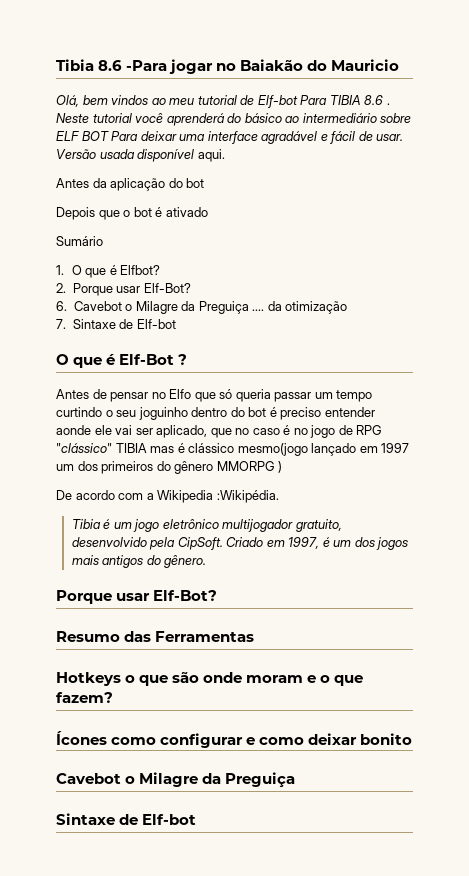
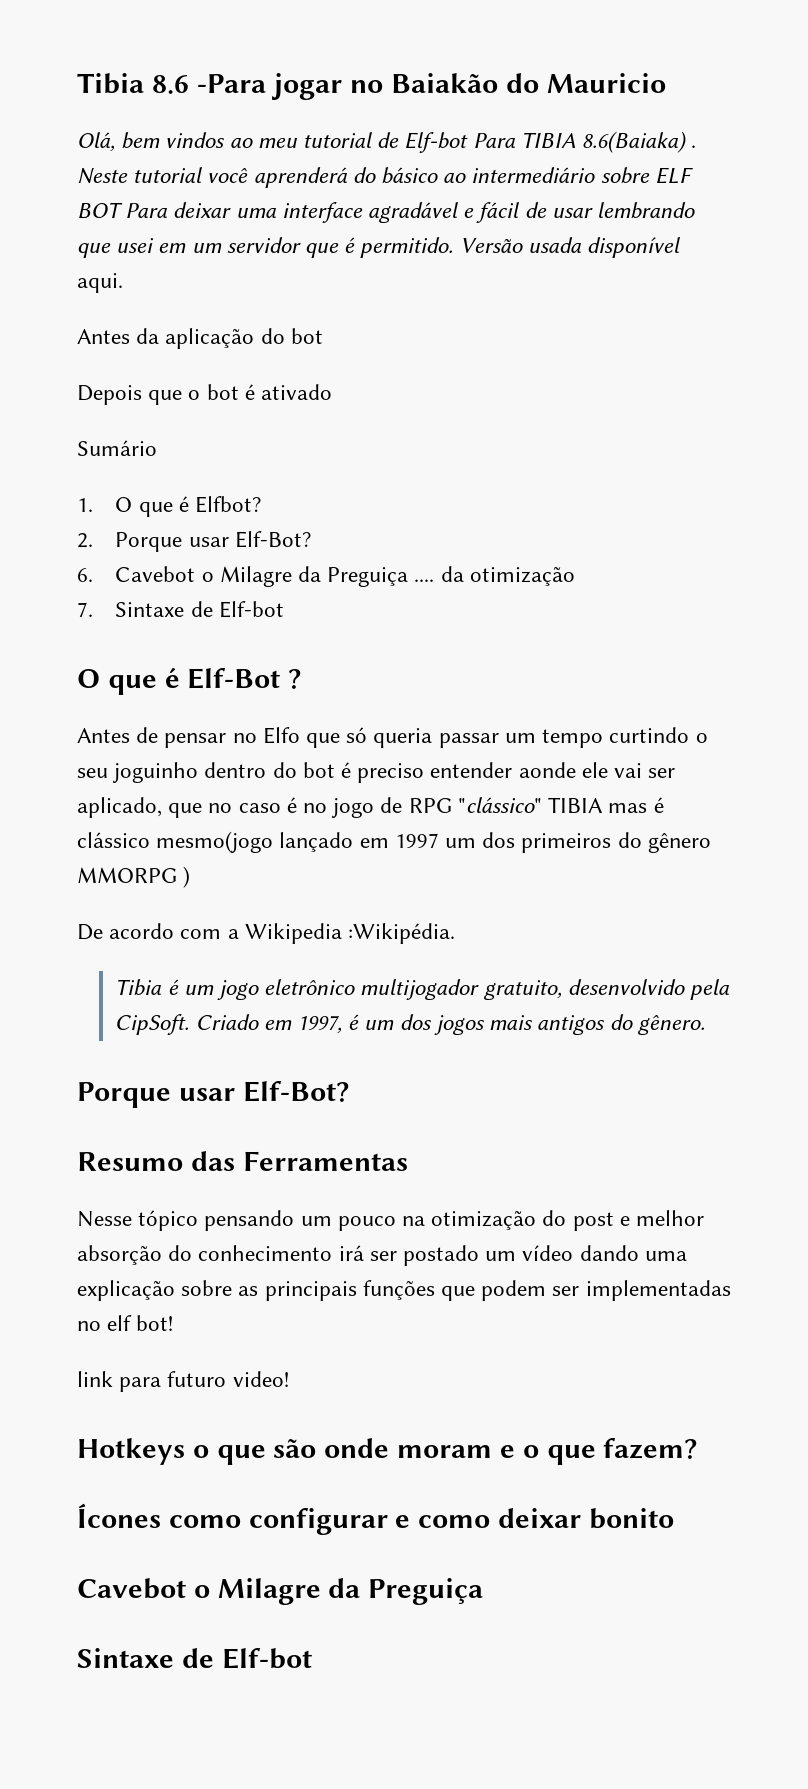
- Olá, bem vindos ao meu tutorial de Elf-bot Para TIBIA 8.6 .
+ Olá, bem vindos ao meu tutorial de Elf-bot Para TIBIA 8.6(Baiaka) .
- Neste tutorial você aprenderá do básico ao intermediário sobre ELF BOT Para deixar uma interface agradável e fácil de usar.
+ Neste tutorial você aprenderá do básico ao intermediário sobre ELF BOT Para deixar uma interface agradável e fácil de usar lembrando que usei em um servidor que é permitido.
+ Nesse tópico pensando um pouco na otimização do post e melhor absorção do conhecimento irá ser postado um vídeo dando uma explicação sobre as principais funções que podem ser implementadas no elf bot!
+ link para futuro video!

